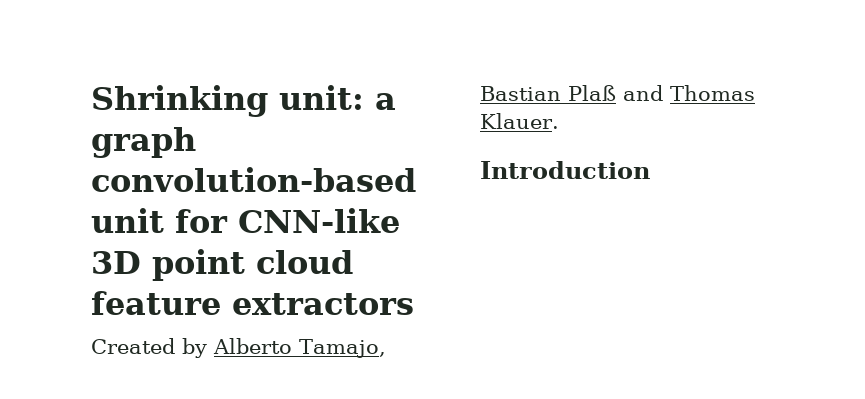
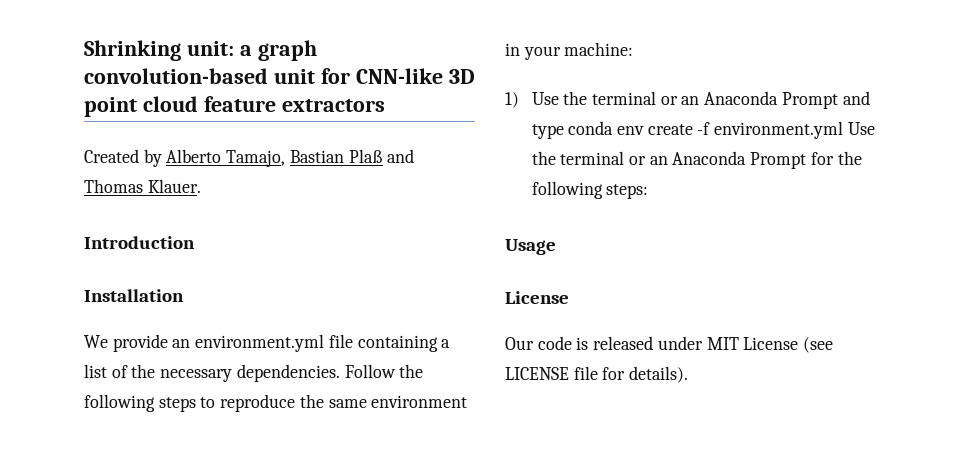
+ Installation
+ We provide an environment.yml file containing a list of the necessary dependencies. Follow the following steps to reproduce the same environment in your machine:
+ 1) Use the terminal or an Anaconda Prompt and type conda env create -f environment.yml Use the terminal or an Anaconda Prompt for the following steps:
+ Usage
+ License
+ Our code is released under MIT License (see LICENSE file for details).

